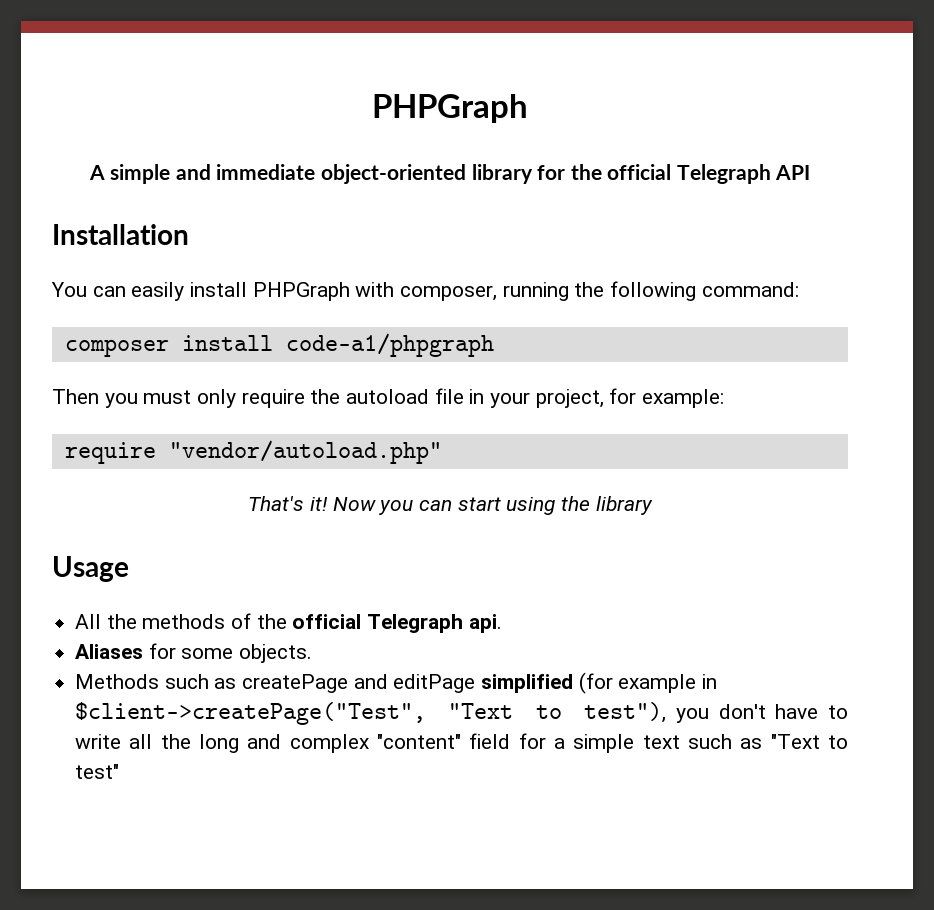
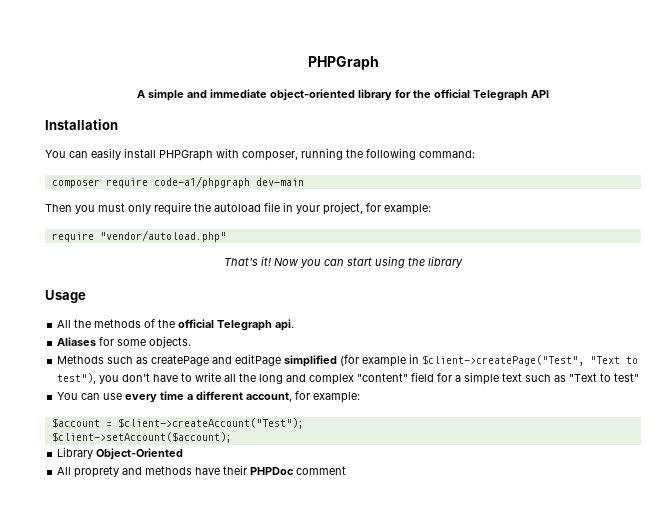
- composer install code-a1/phpgraph
+ composer require code-a1/phpgraph dev-main
+ You can use every time a different account, for example:
+ $account = $client->createAccount("Test");
+ $client->setAccount($account);
+ Library Object-Oriented
+ All proprety and methods have their PHPDoc comment

